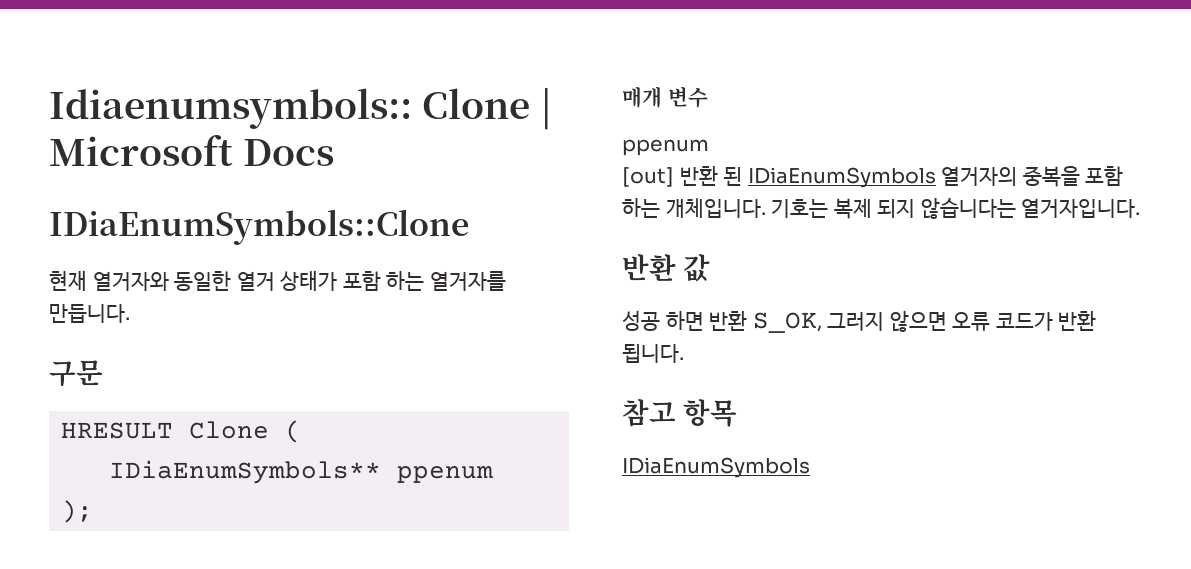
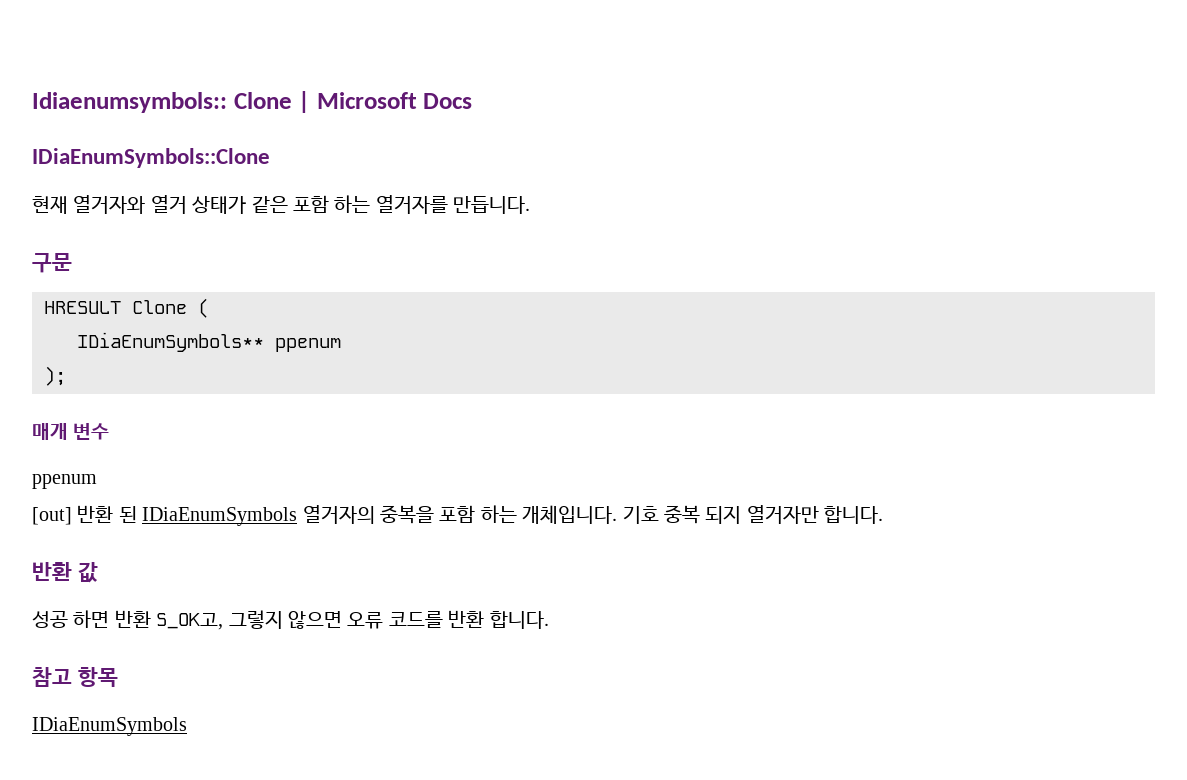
- 현재 열거자와 동일한 열거 상태가 포함 하는 열거자를 만듭니다.
+ 현재 열거자와 열거 상태가 같은 포함 하는 열거자를 만듭니다.
- 기호는 복제 되지 않습니다는 열거자입니다.
+ 기호 중복 되지 열거자만 합니다.
- 성공 하면 반환 S_OK, 그러지 않으면 오류 코드가 반환 됩니다.
+ 성공 하면 반환 S_OK고, 그렇지 않으면 오류 코드를 반환 합니다.

